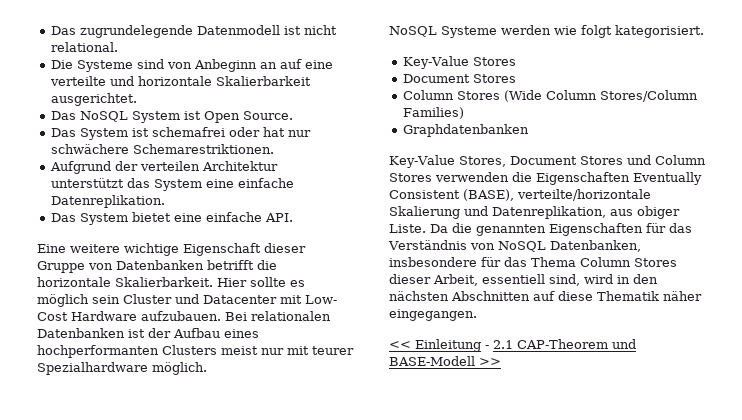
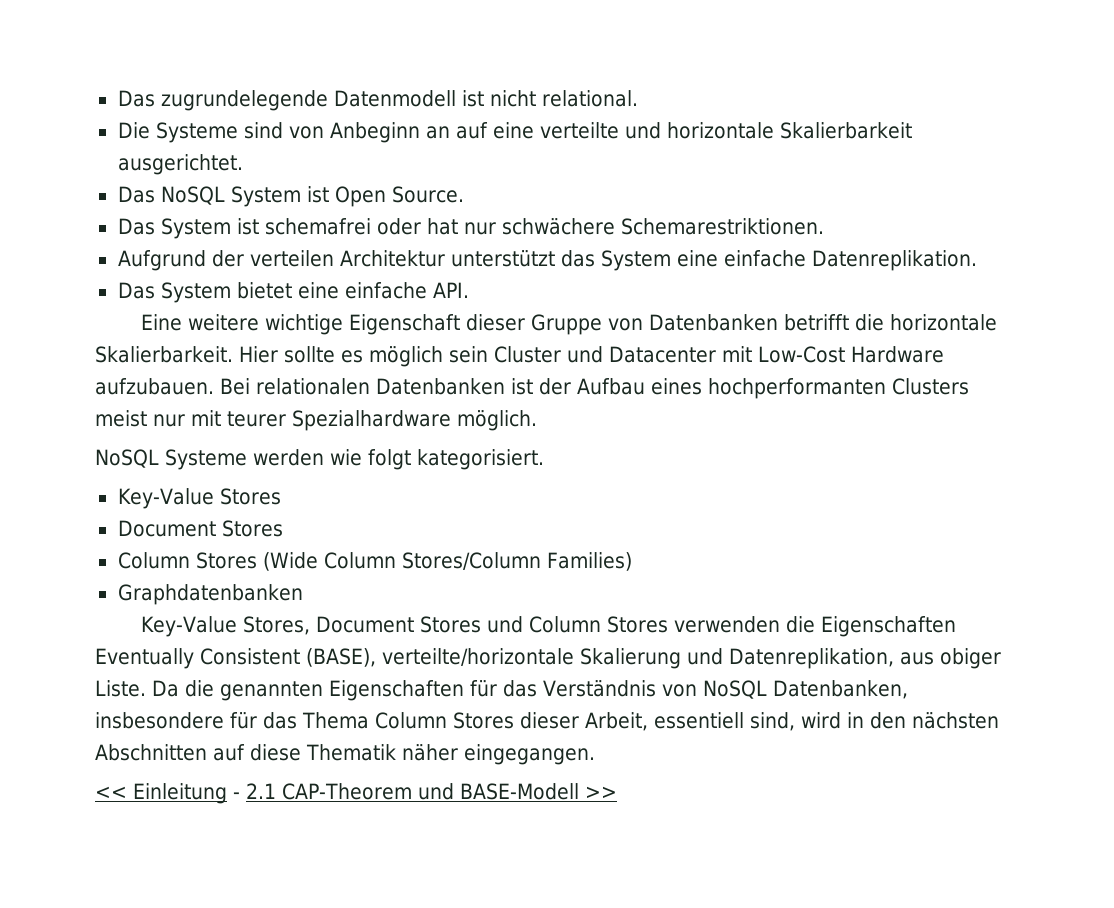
- Hier sollte es möglich sein Cluster und Datacenter mit Low- Cost Hardware aufzubauen.
+ Hier sollte es möglich sein Cluster und Datacenter mit Low-Cost Hardware aufzubauen.

